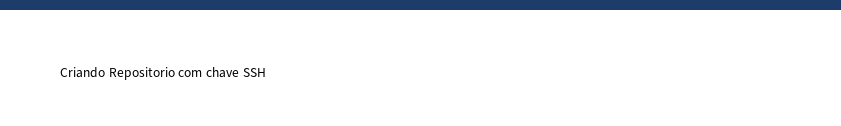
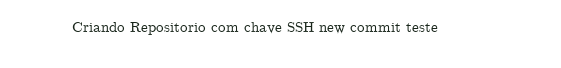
- Criando Repositorio com chave SSH
+ Criando Repositorio com chave SSH new commit teste

